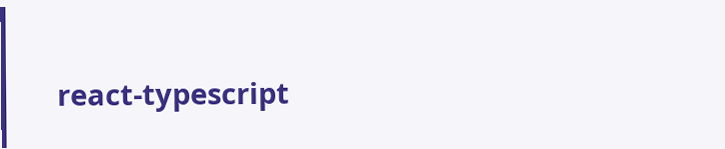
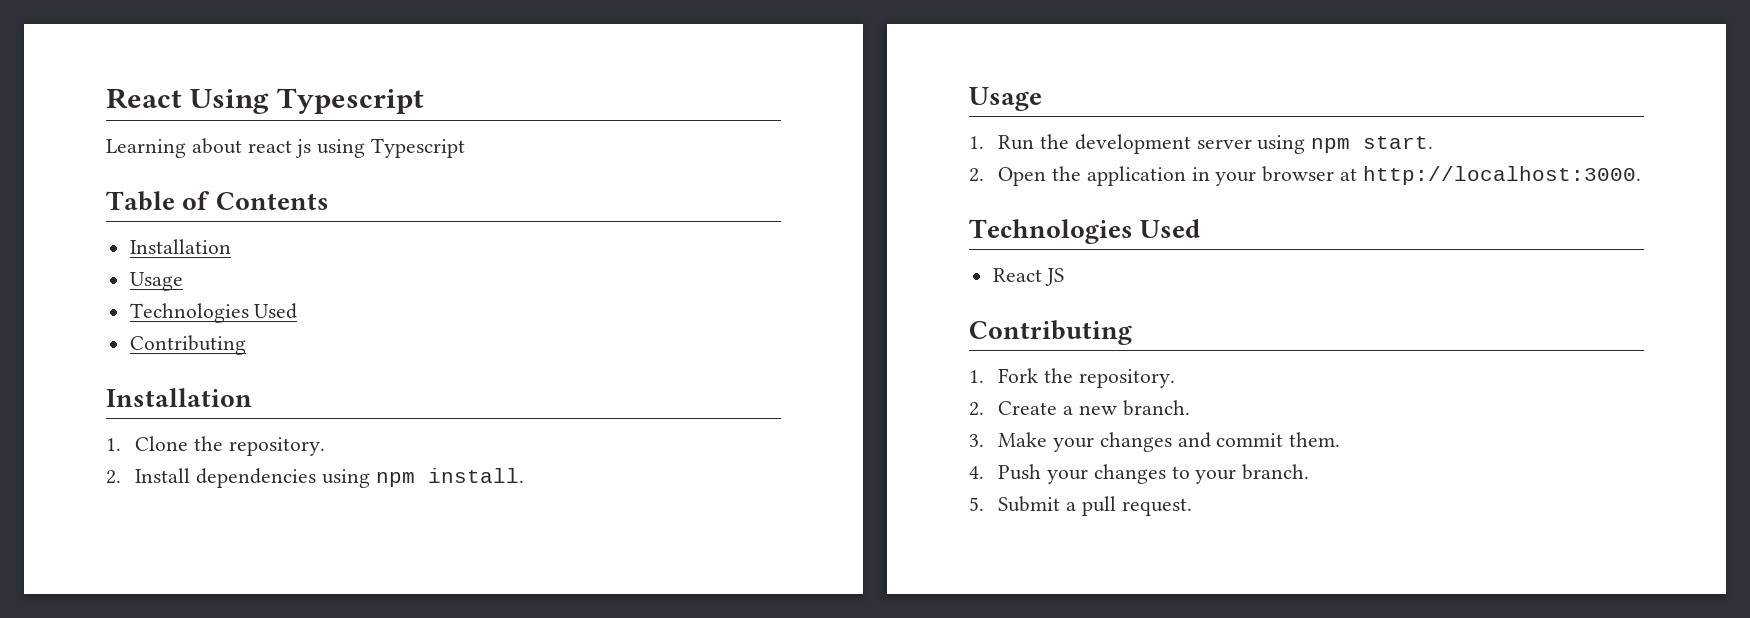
- react-typescript
+ React Using Typescript
+ Learning about react js using Typescript
+ Table of Contents
+ Installation
+ Usage
+ Technologies Used
+ Contributing
+ Installation
+ 1. Clone the repository.
+ 2. Install dependencies using npm install.
+ Usage
+ 1. Run the development server using npm start.
+ 2. Open the application in your browser at http://localhost:3000.
+ Technologies Used
+ React JS
+ Contributing
+ 1. Fork the repository.
+ 2. Create a new branch.
+ 3. Make your changes and commit them.
+ 4. Push your changes to your branch.
+ 5. Submit a pull request.

